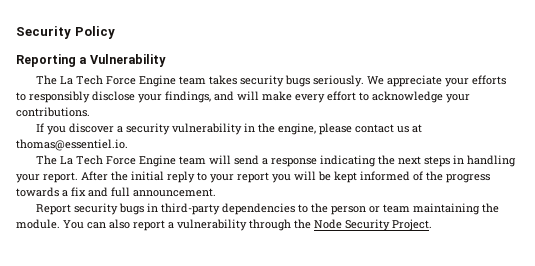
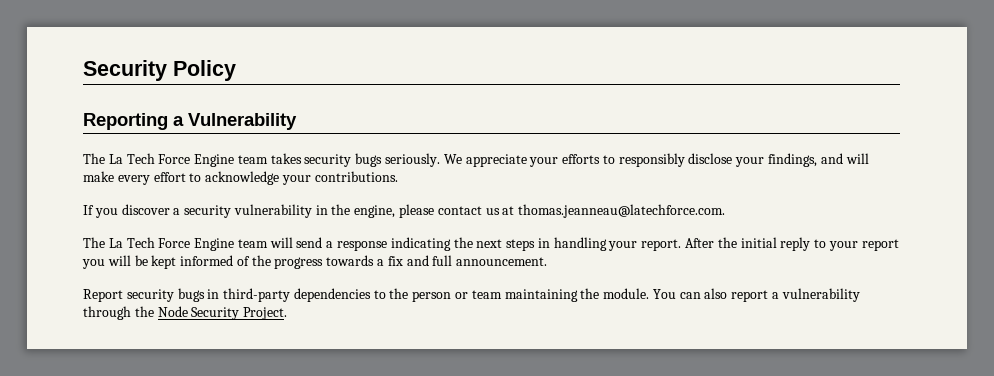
- If you discover a security vulnerability in the engine, please contact us at thomas@essentiel.io.
+ If you discover a security vulnerability in the engine, please contact us at thomas.jeanneau@latechforce.com.

